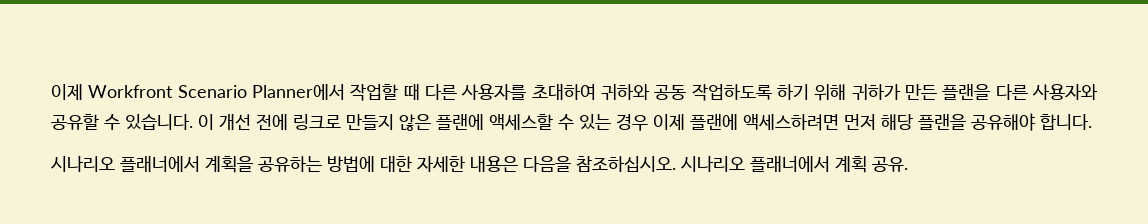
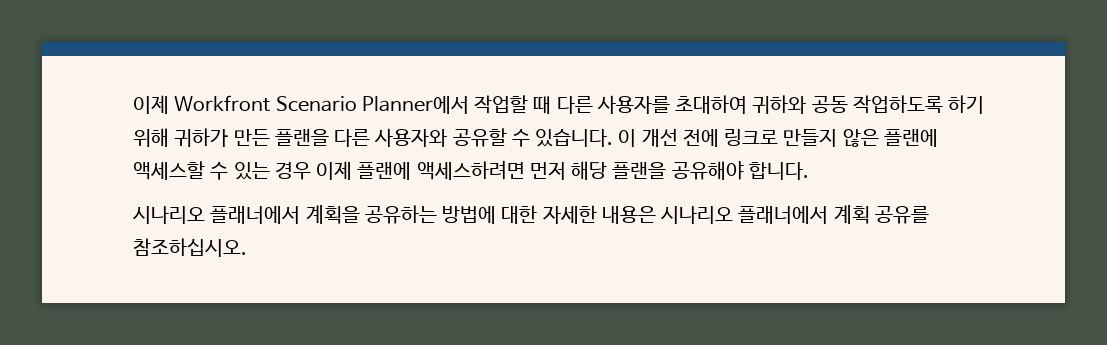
- 시나리오 플래너에서 계획을 공유하는 방법에 대한 자세한 내용은 다음을 참조하십시오. 시나리오 플래너에서 계획 공유.
+ 시나리오 플래너에서 계획을 공유하는 방법에 대한 자세한 내용은 시나리오 플래너에서 계획 공유를 참조하십시오.

